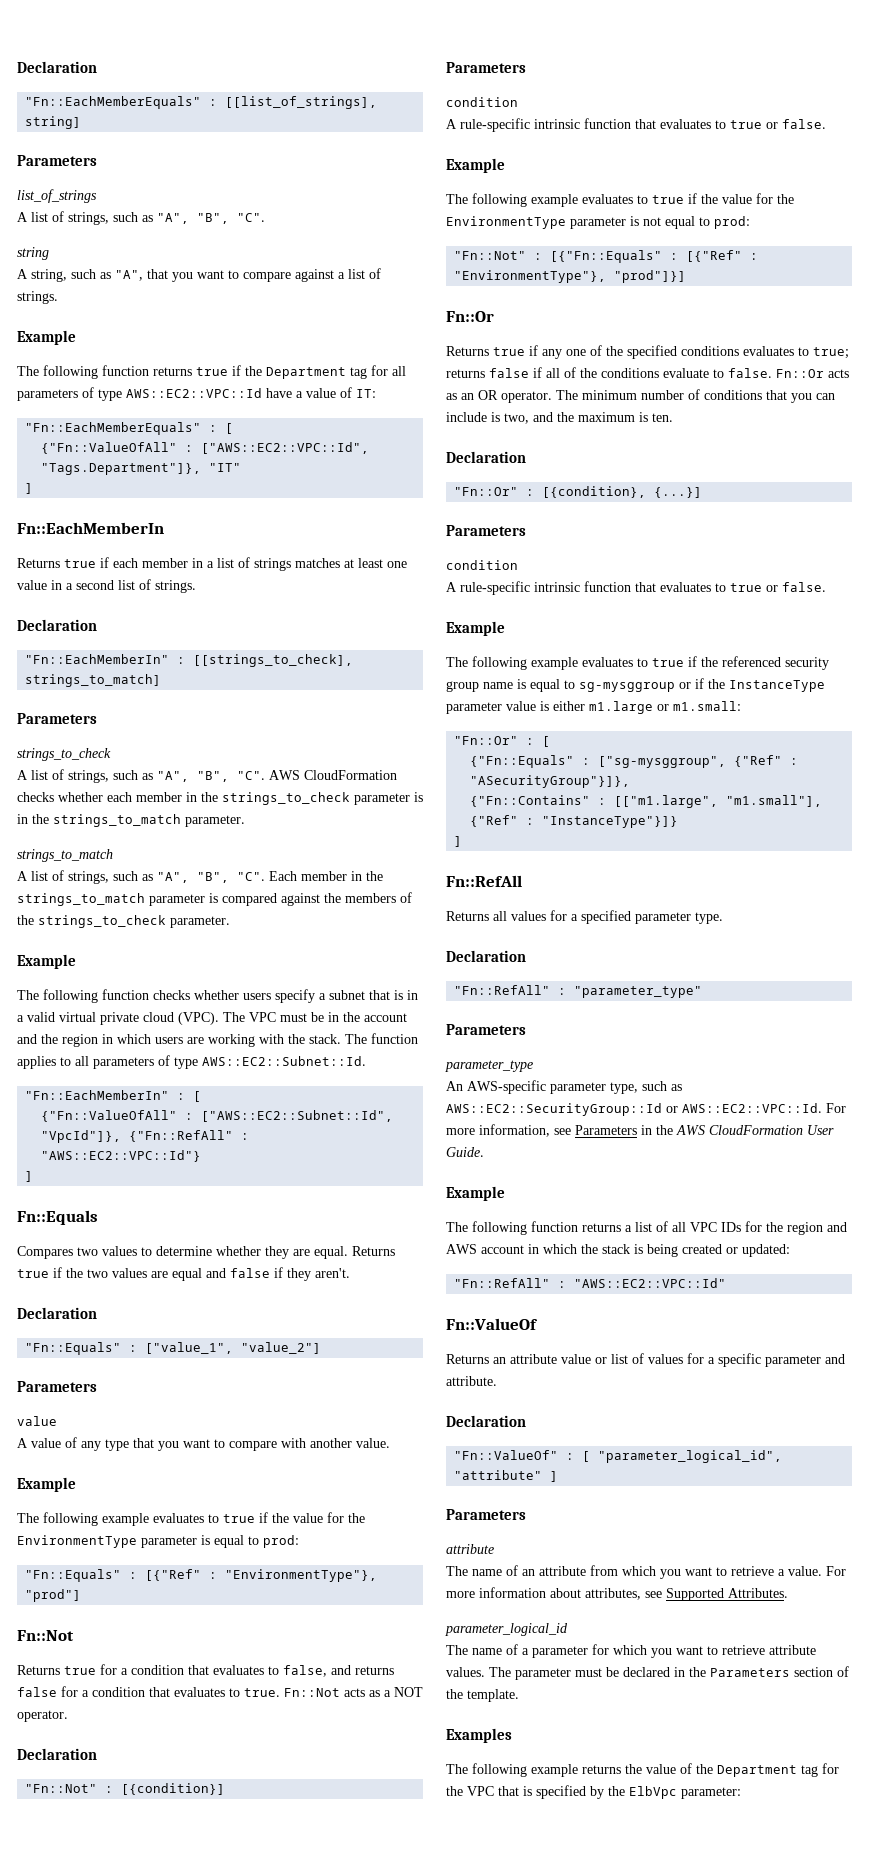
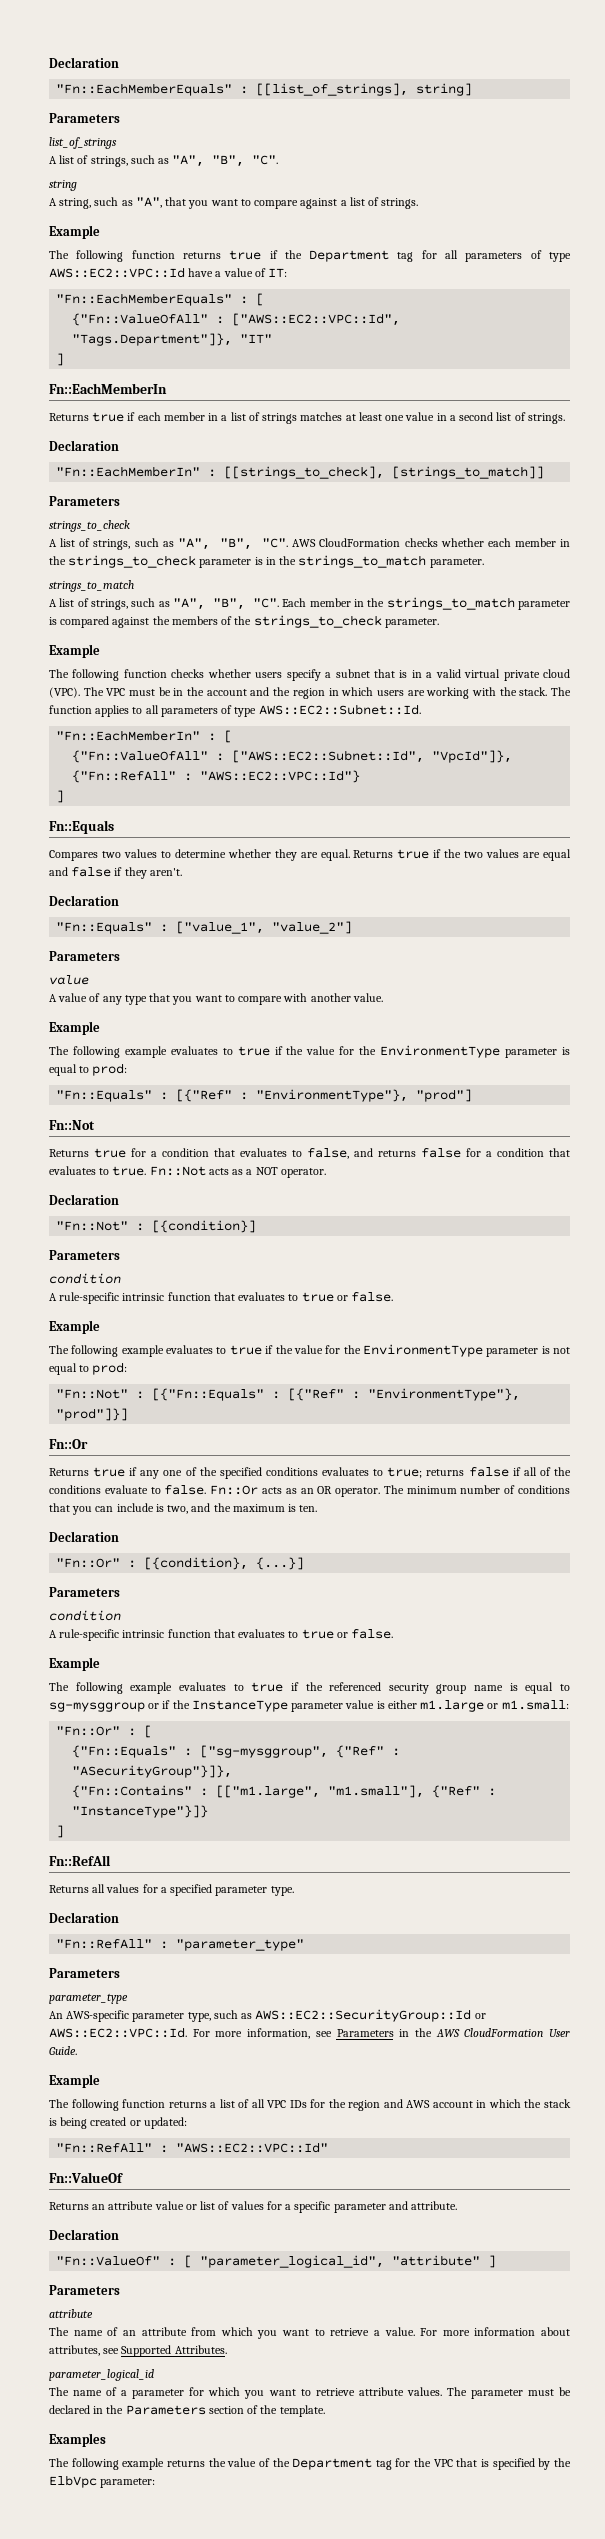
- "Fn::EachMemberIn" : [[strings_to_check], strings_to_match]
+ "Fn::EachMemberIn" : [[strings_to_check], [strings_to_match]]

